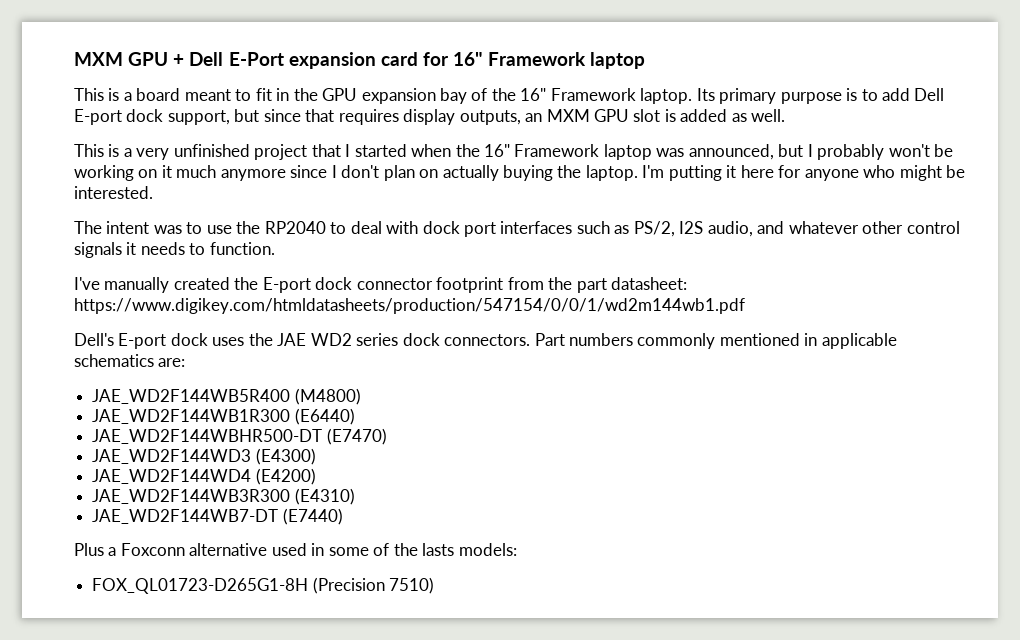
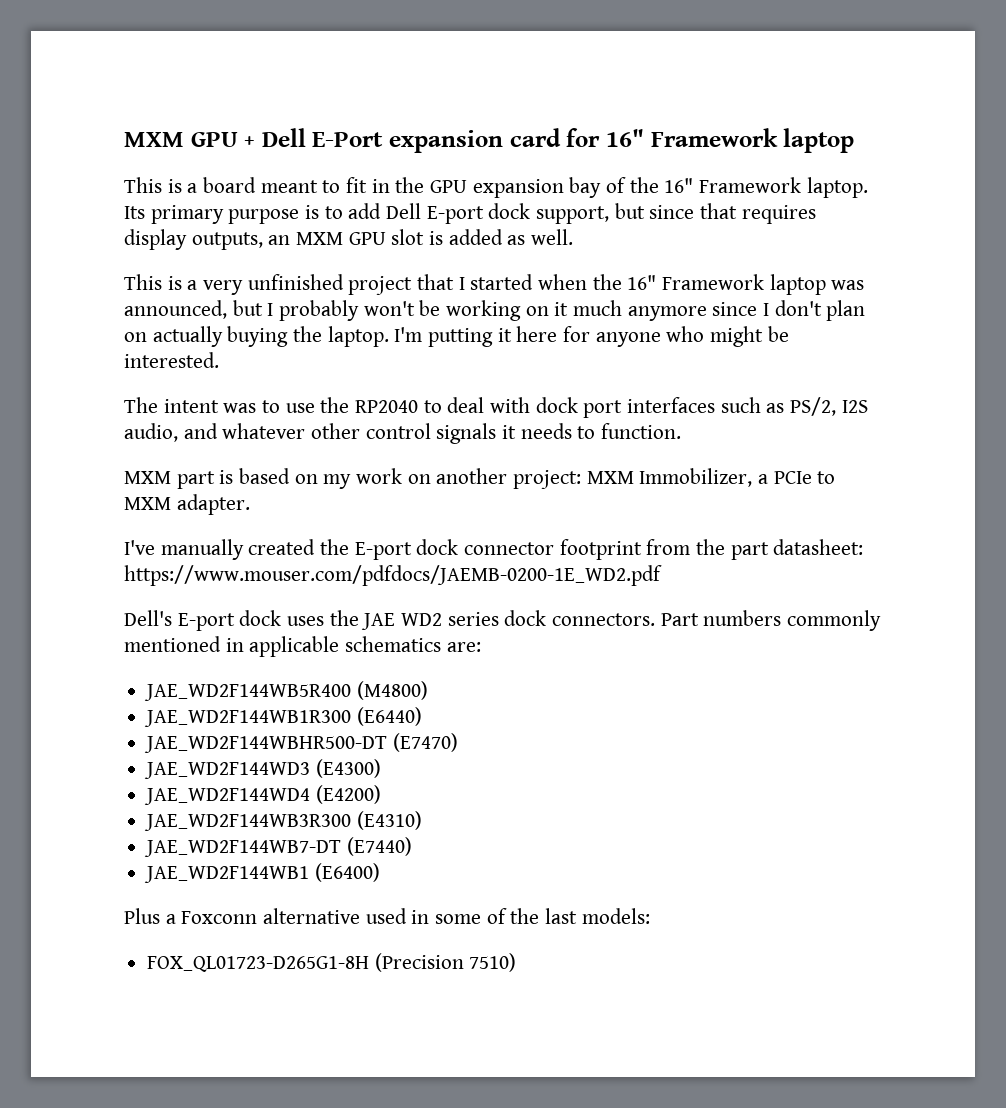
+ MXM part is based on my work on another project: MXM Immobilizer, a PCIe to MXM adapter.
- I've manually created the E-port dock connector footprint from the part datasheet: https://www.digikey.com/htmldatasheets/production/547154/0/0/1/wd2m144wb1.pdf
+ I've manually created the E-port dock connector footprint from the part datasheet: https://www.mouser.com/pdfdocs/JAEMB-0200-1E_WD2.pdf
+ JAE_WD2F144WB1 (E6400)
- Plus a Foxconn alternative used in some of the lasts models:
+ Plus a Foxconn alternative used in some of the last models:

